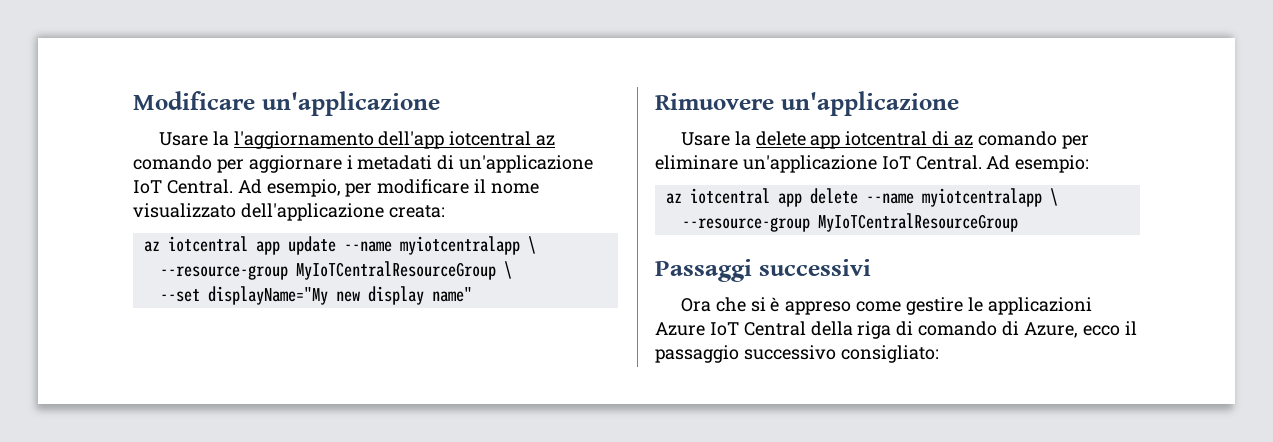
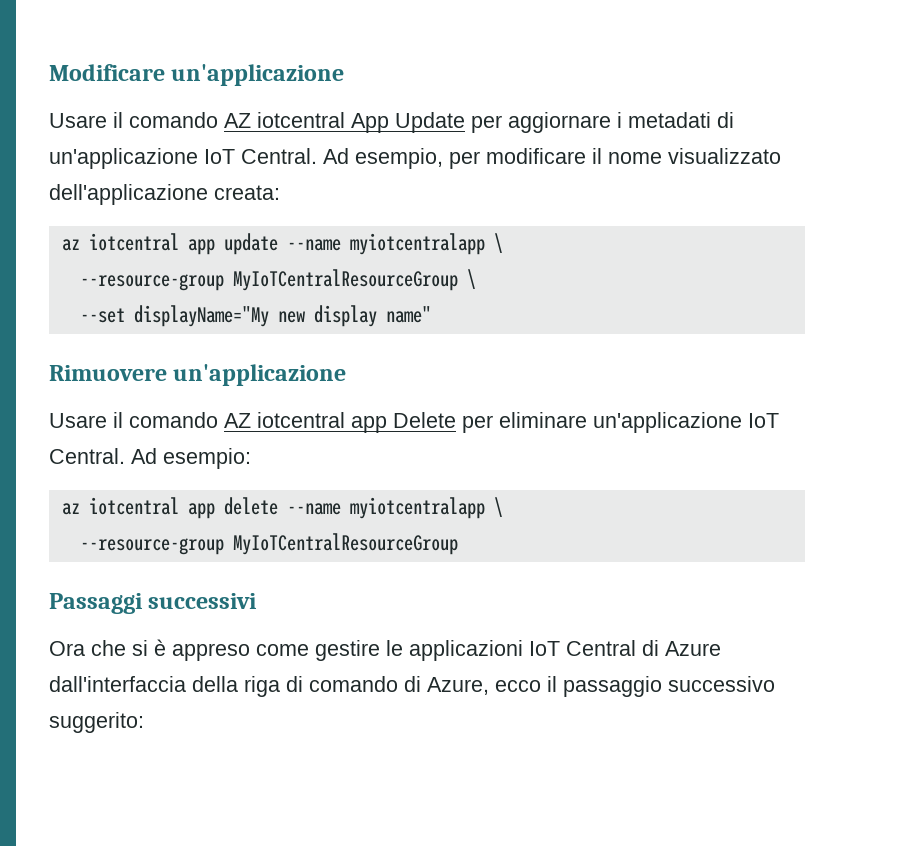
- Usare la l'aggiornamento dell'app iotcentral az comando per aggiornare i metadati di un'applicazione IoT Central.
+ Usare il comando AZ iotcentral App Update per aggiornare i metadati di un'applicazione IoT Central.
- Usare la delete app iotcentral di az comando per eliminare un'applicazione IoT Central.
+ Usare il comando AZ iotcentral app Delete per eliminare un'applicazione IoT Central.
- Ora che si è appreso come gestire le applicazioni Azure IoT Central della riga di comando di Azure, ecco il passaggio successivo consigliato:
+ Ora che si è appreso come gestire le applicazioni IoT Central di Azure dall'interfaccia della riga di comando di Azure, ecco il passaggio successivo suggerito:

